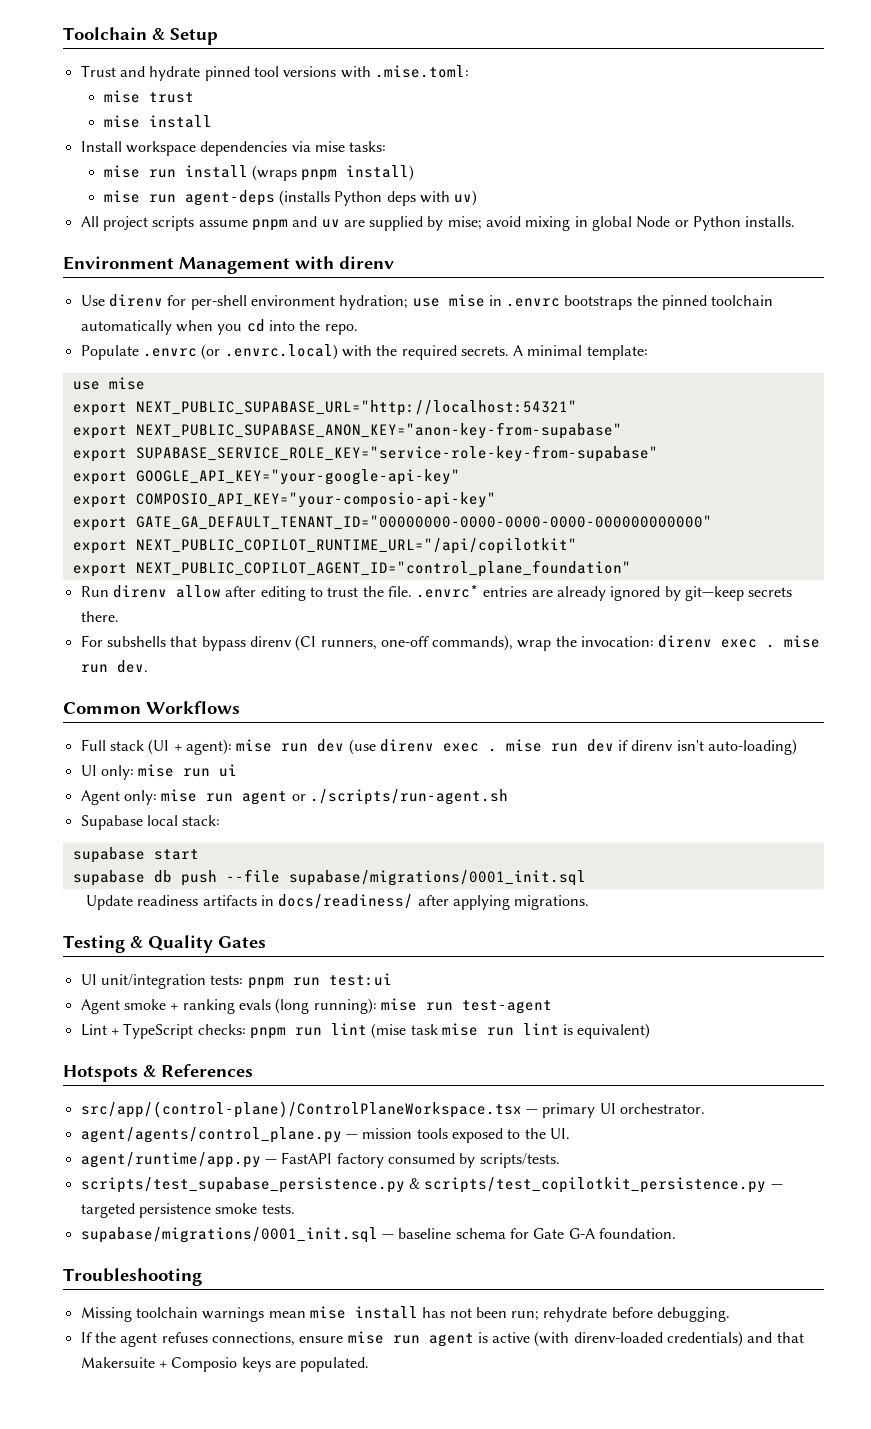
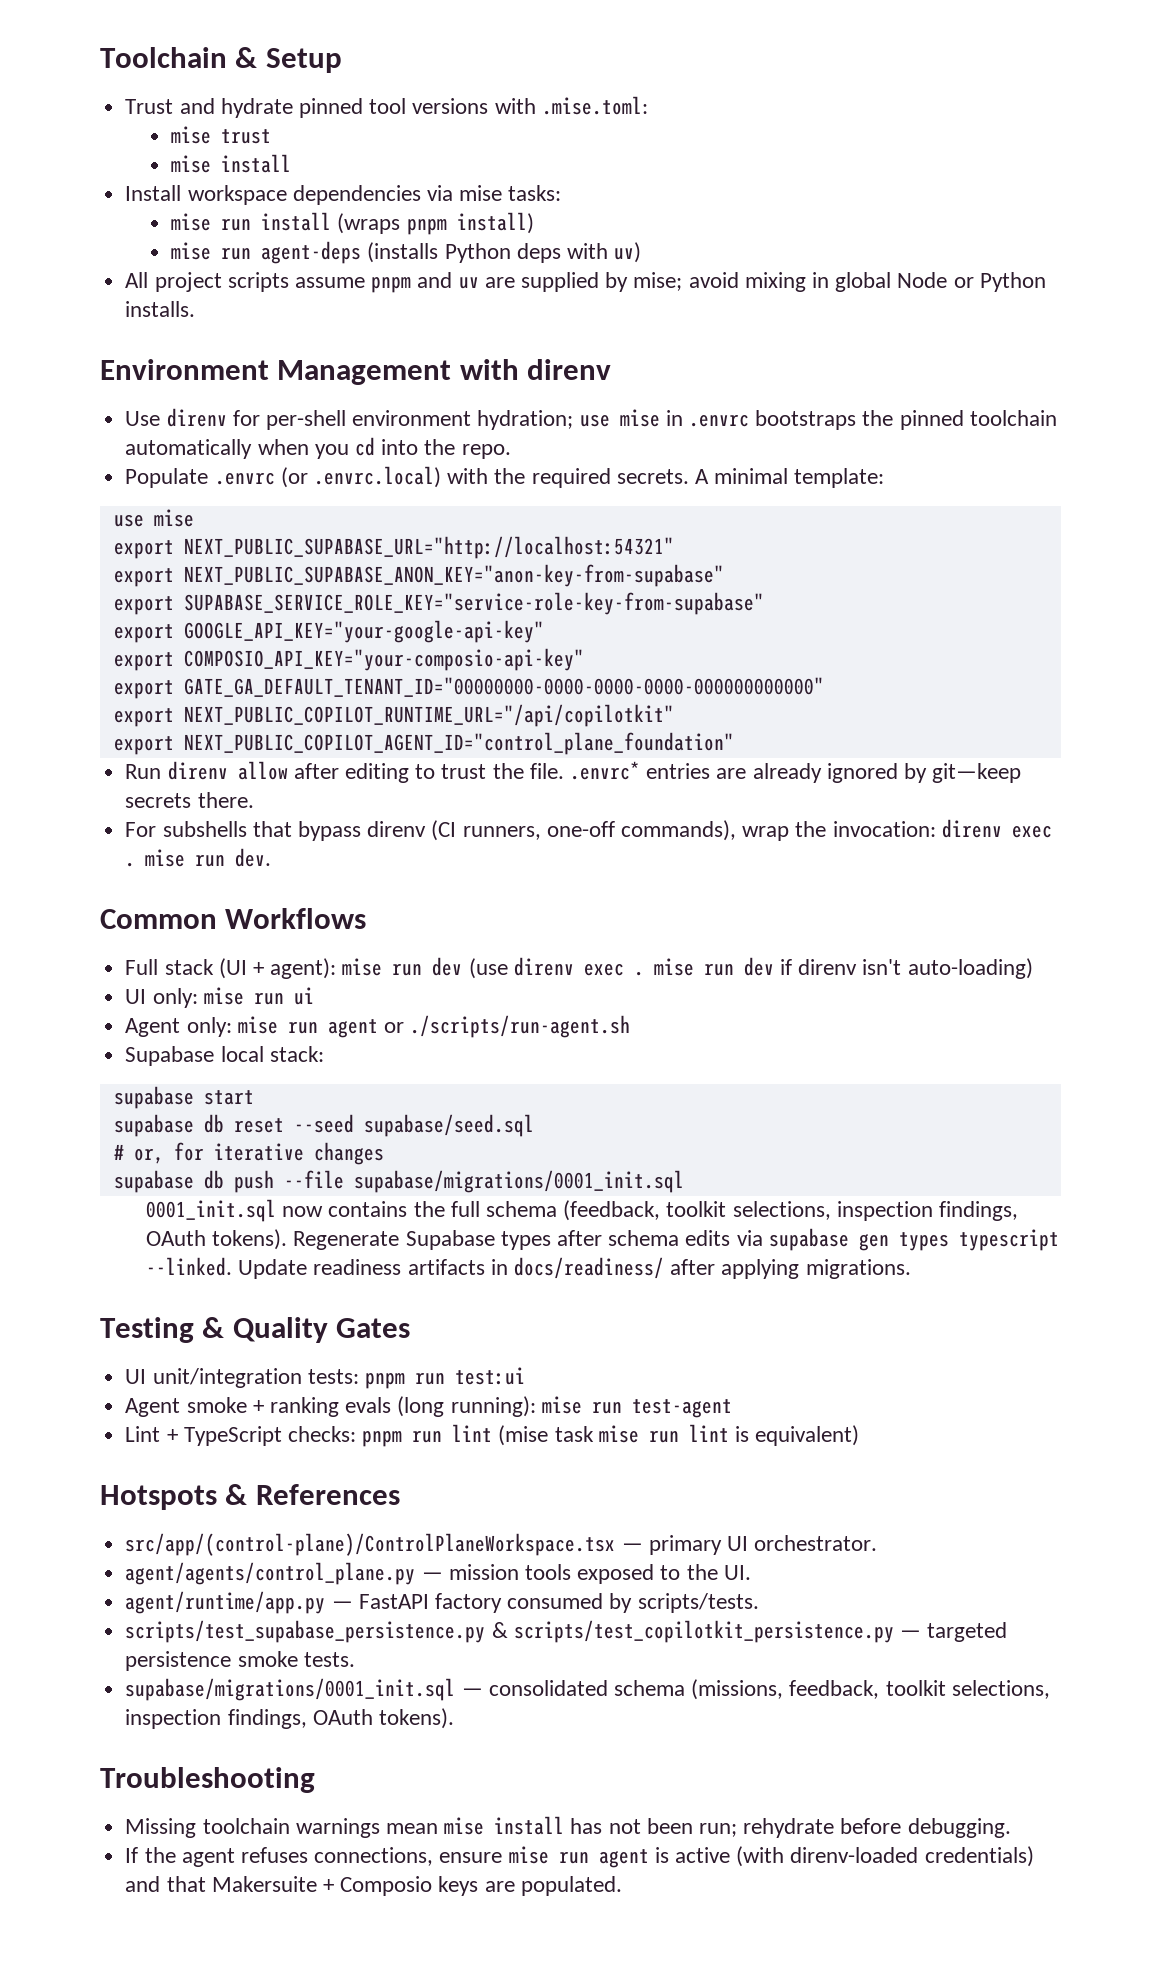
+ supabase db reset --seed supabase/seed.sql
+ # or, for iterative changes
+ 0001_init.sql now contains the full schema (feedback, toolkit selections, inspection findings, OAuth tokens). Regenerate Supabase types after schema edits via supabase gen types typescript --linked.
- supabase/migrations/0001_init.sql — baseline schema for Gate G-A foundation.
+ supabase/migrations/0001_init.sql — consolidated schema (missions, feedback, toolkit selections, inspection findings, OAuth tokens).

